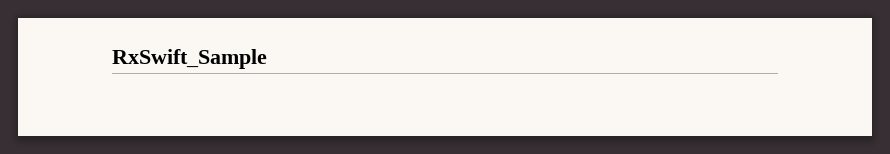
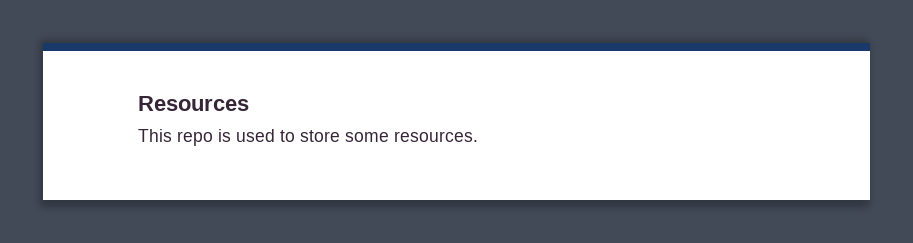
- RxSwift_Sample
+ Resources
+ This repo is used to store some resources.

